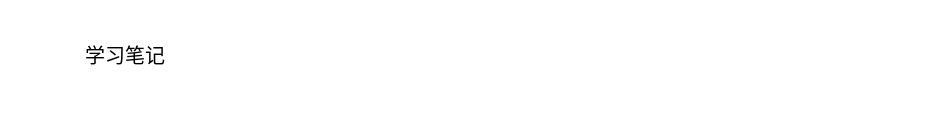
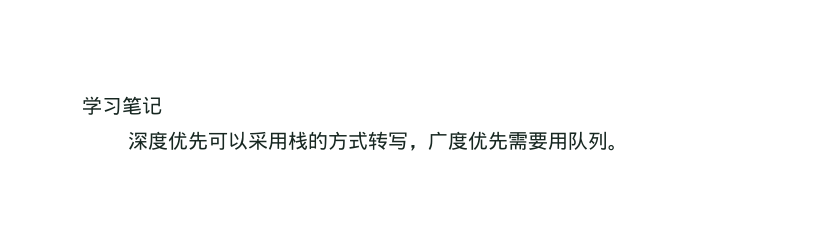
+ 深度优先可以采用栈的方式转写，广度优先需要用队列。

